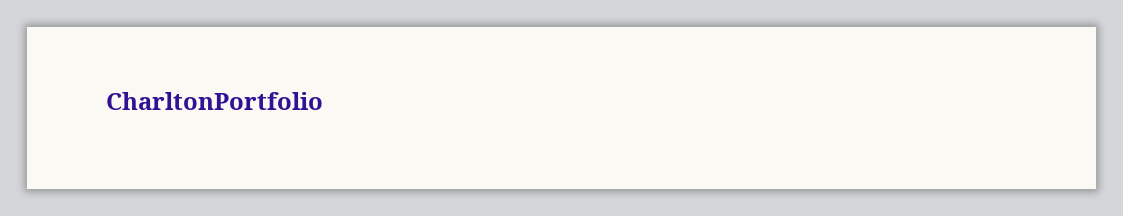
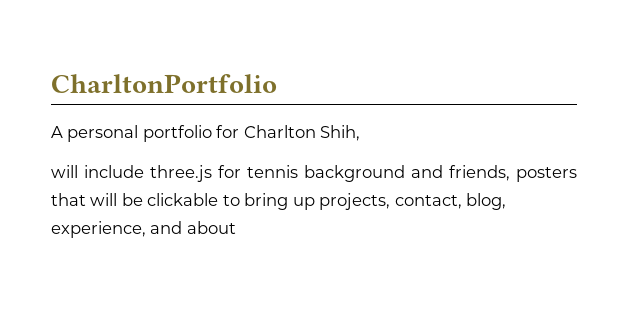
+ A personal portfolio for Charlton Shih,
+ will include three.js for tennis background and friends, posters that will be clickable to bring up projects, contact, blog, experience, and about

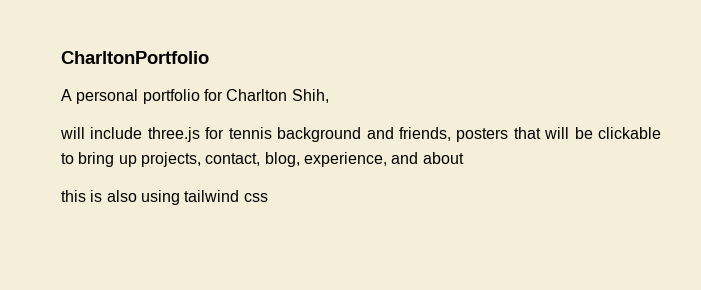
+ this is also using tailwind css

